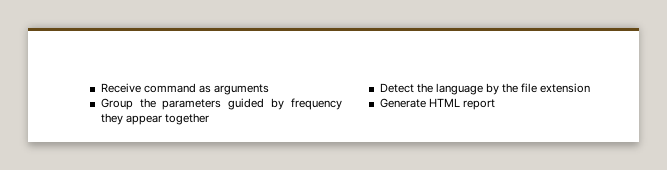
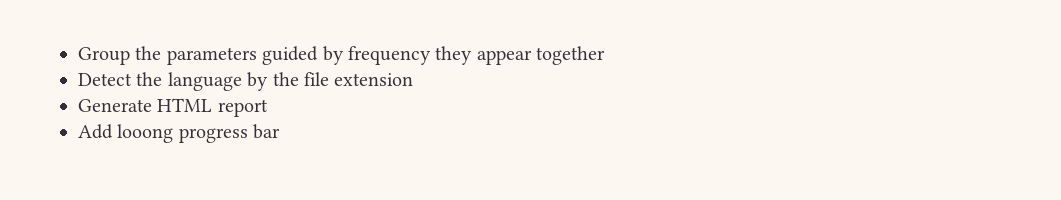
- Receive command as arguments
+ Add looong progress bar

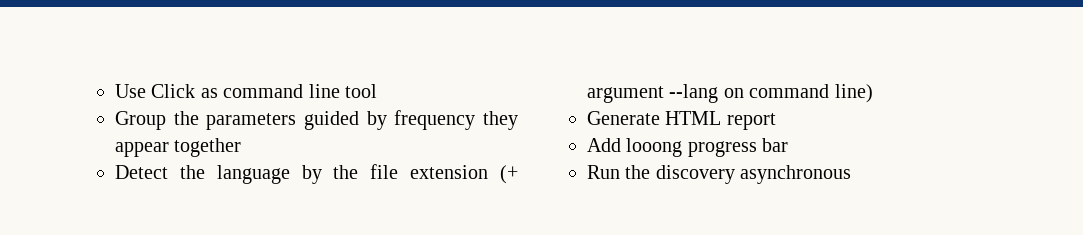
+ Use Click as command line tool
- Detect the language by the file extension
+ Detect the language by the file extension (+ argument --lang on command line)
+ Run the discovery asynchronous

